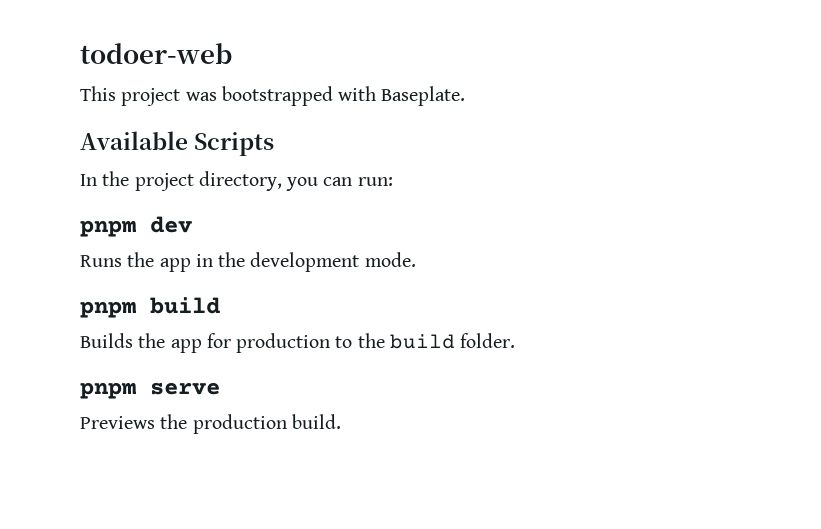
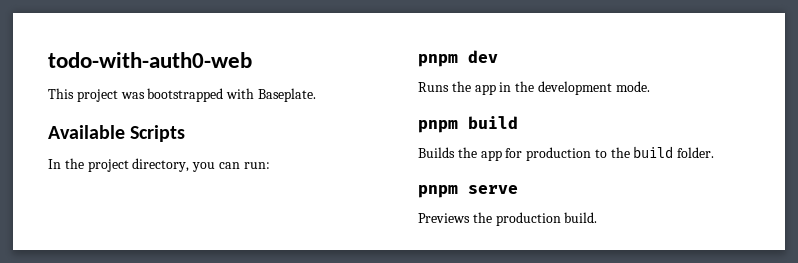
- todoer-web
+ todo-with-auth0-web

